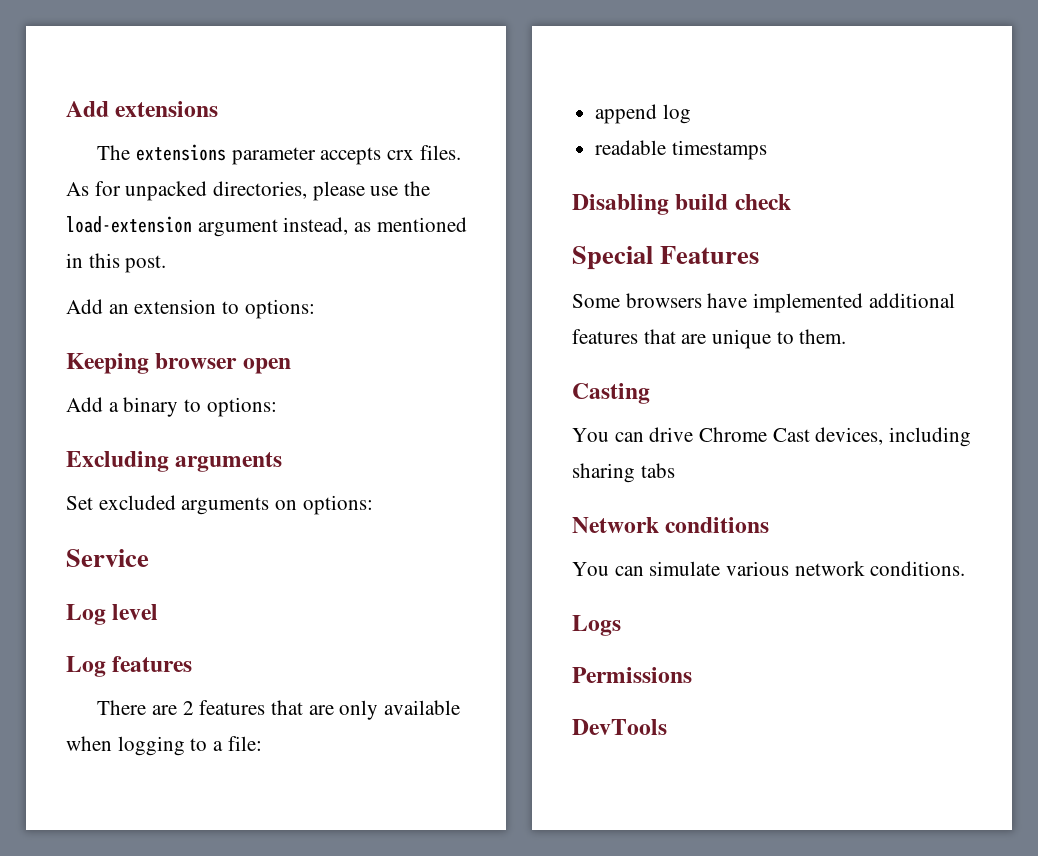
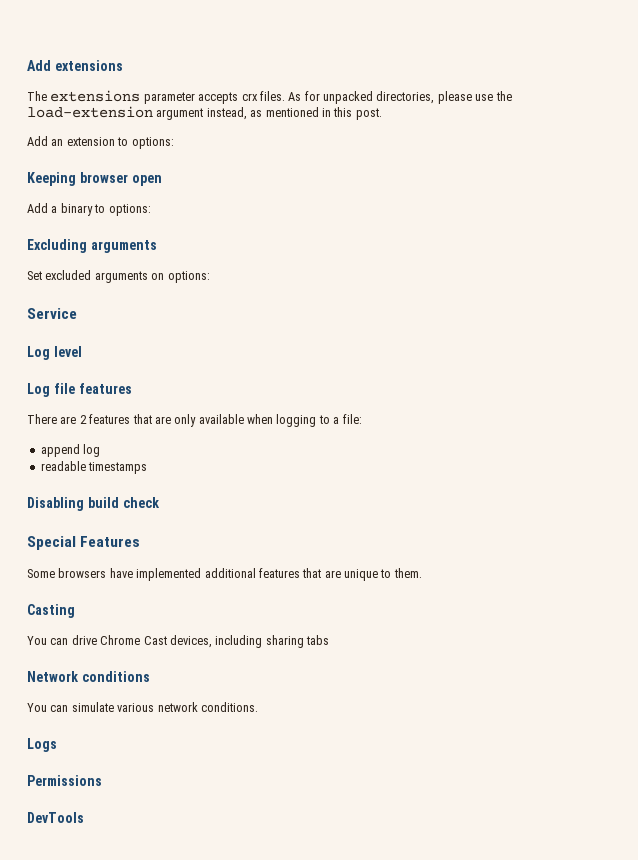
- Log features
+ Log file features

